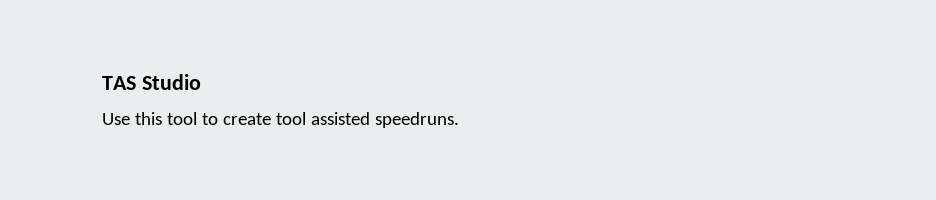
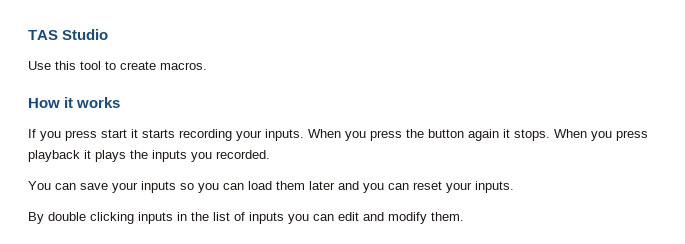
- Use this tool to create tool assisted speedruns.
+ Use this tool to create macros.
+ How it works
+ If you press start it starts recording your inputs. When you press the button again it stops. When you press playback it plays the inputs you recorded.
+ You can save your inputs so you can load them later and you can reset your inputs.
+ By double clicking inputs in the list of inputs you can edit and modify them.

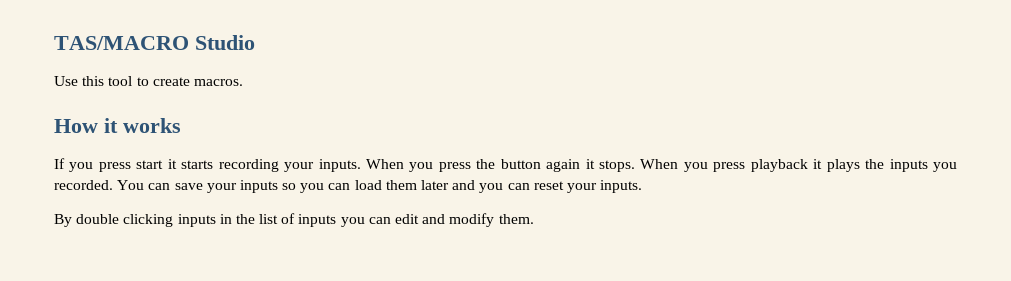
- TAS Studio
+ TAS/MACRO Studio
- When you press playback it plays the inputs you recorded.
- You can save your inputs so you can load them later and you can reset your inputs.
+ When you press playback it plays the inputs you recorded. You can save your inputs so you can load them later and you can reset your inputs.

